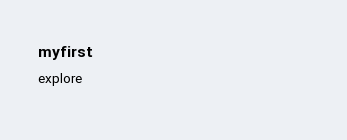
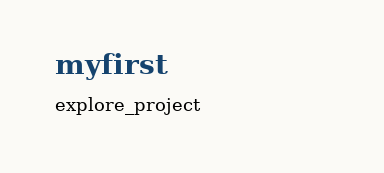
- explore
+ explore_project

